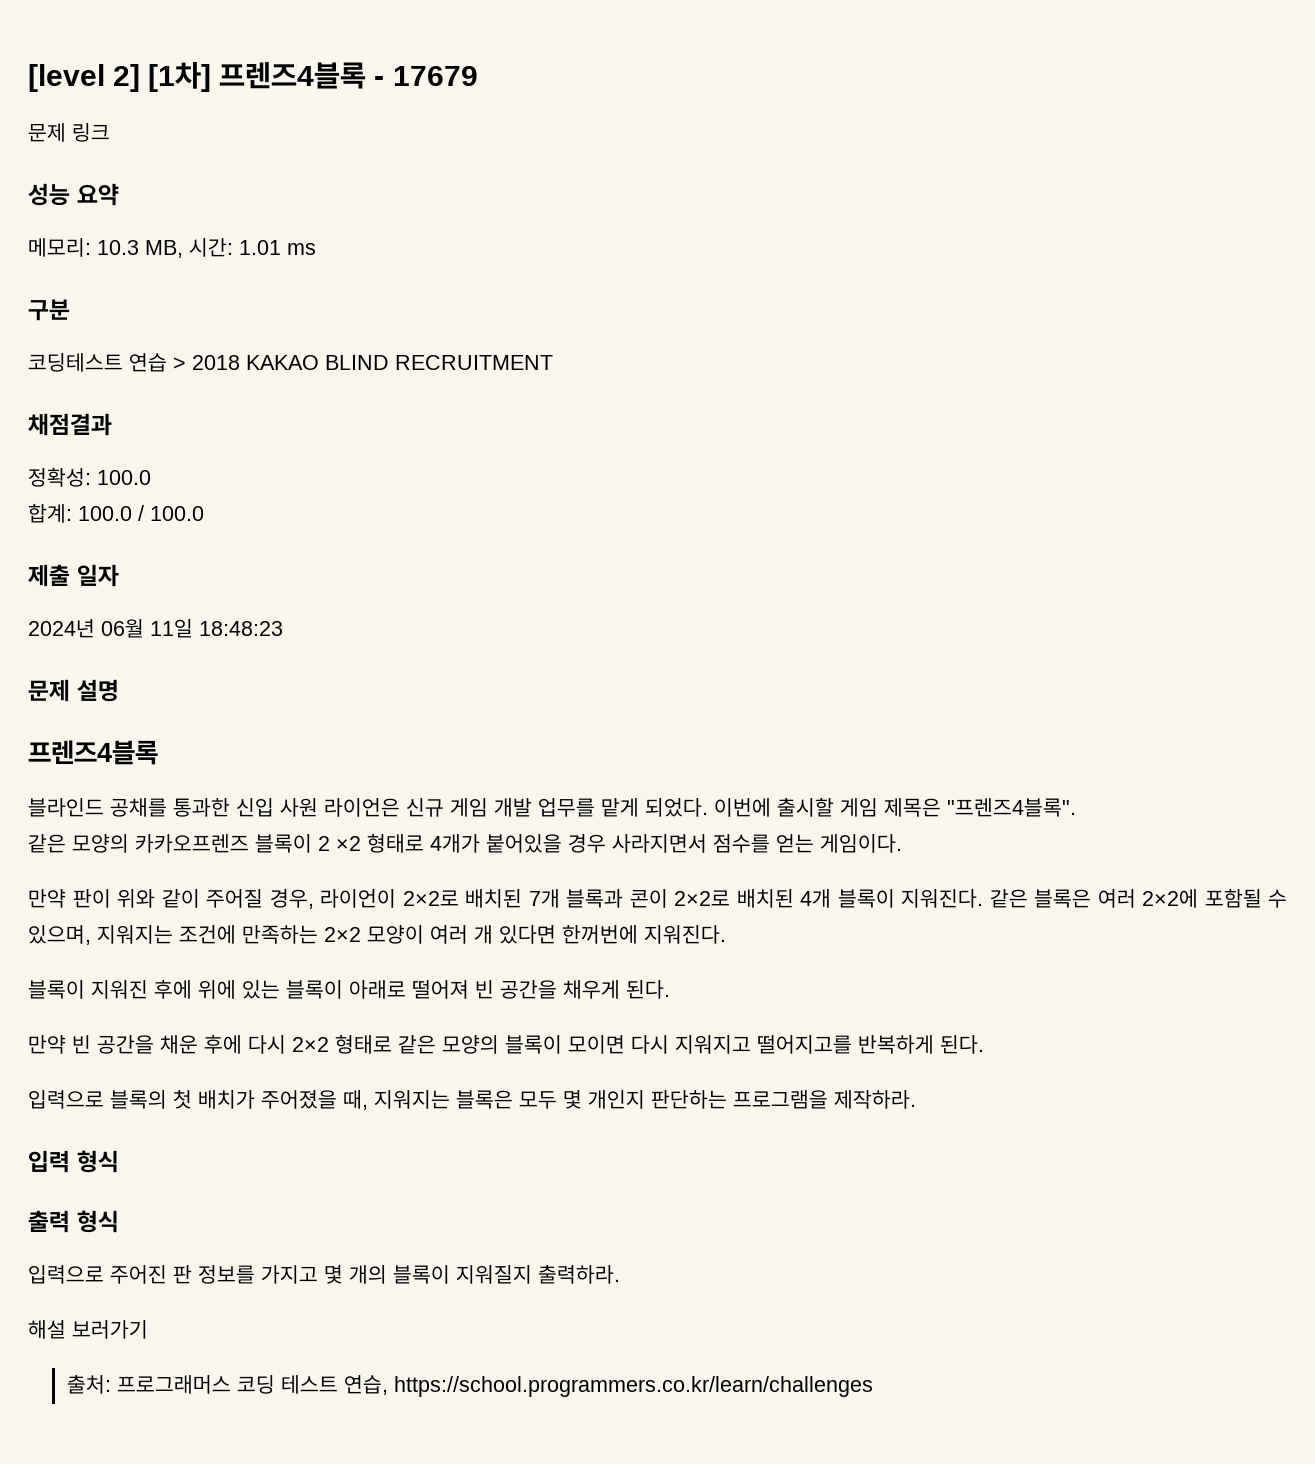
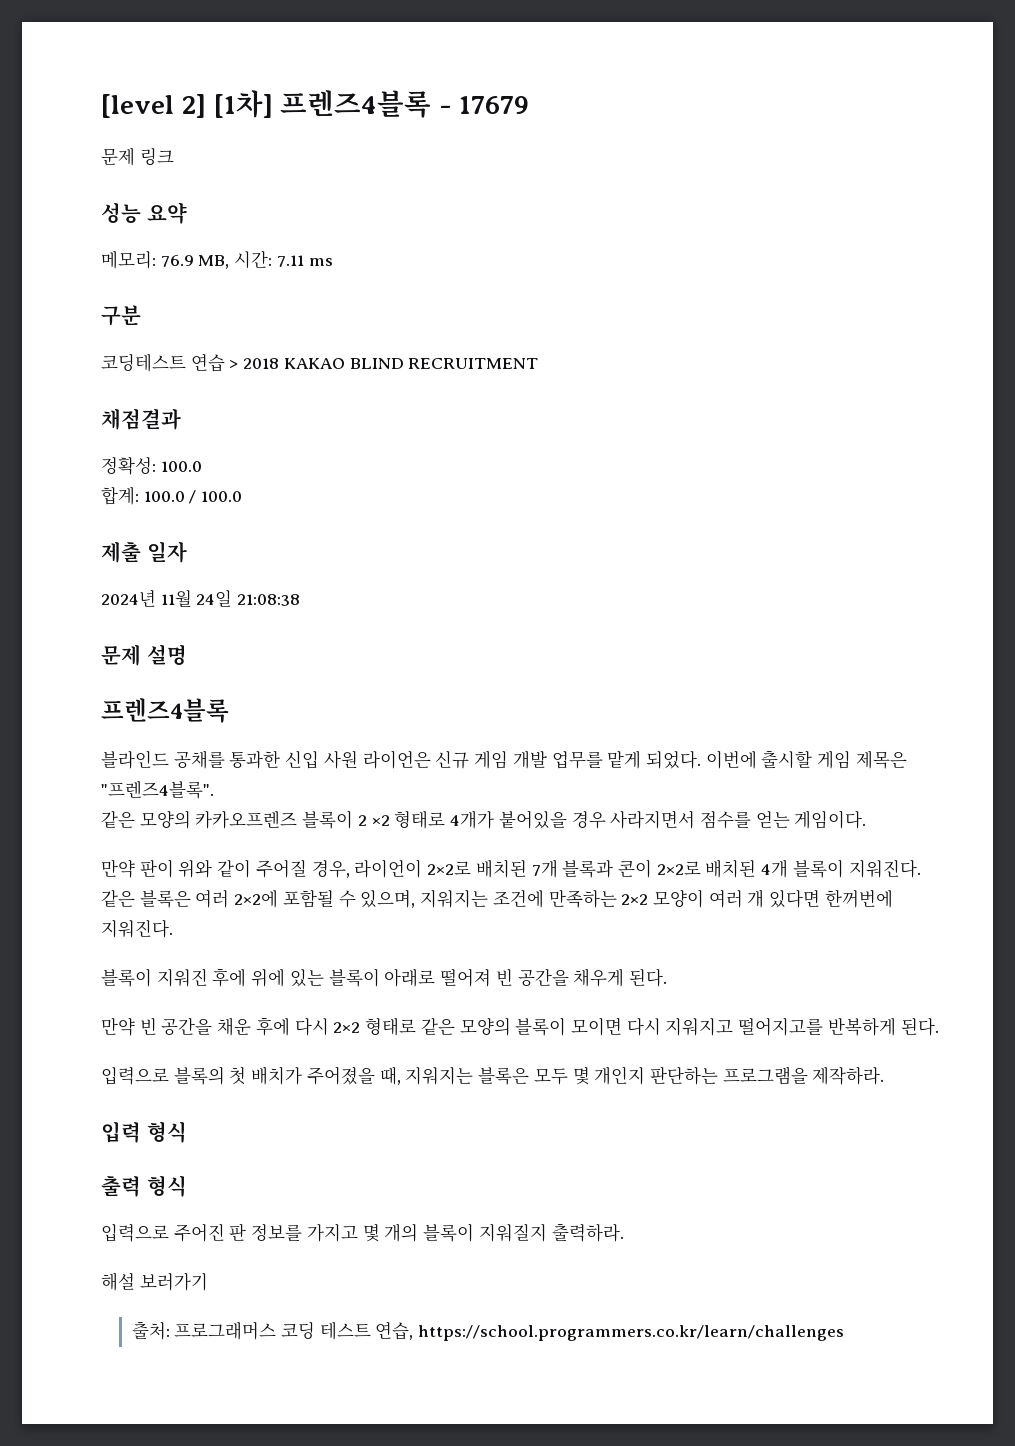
- 메모리: 10.3 MB, 시간: 1.01 ms
+ 메모리: 76.9 MB, 시간: 7.11 ms
- 2024년 06월 11일 18:48:23
+ 2024년 11월 24일 21:08:38

